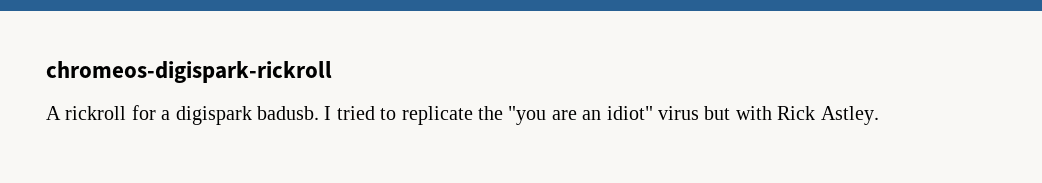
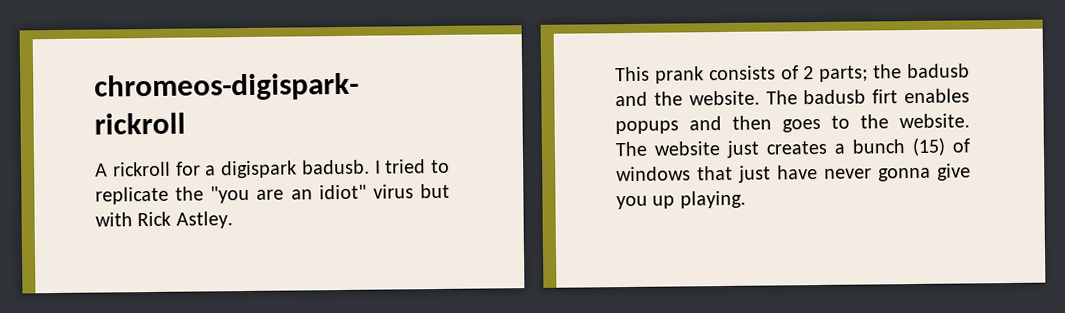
+ This prank consists of 2 parts; the badusb and the website. The badusb firt enables popups and then goes to the website. The website just creates a bunch (15) of windows that just have never gonna give you up playing.

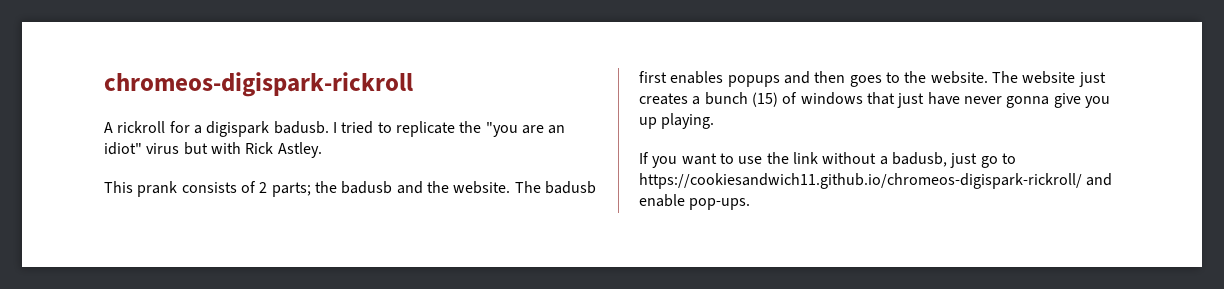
- The badusb firt enables popups and then goes to the website.
+ The badusb first enables popups and then goes to the website.
+ If you want to use the link without a badusb, just go to https://cookiesandwich11.github.io/chromeos-digispark-rickroll/ and enable pop-ups.

